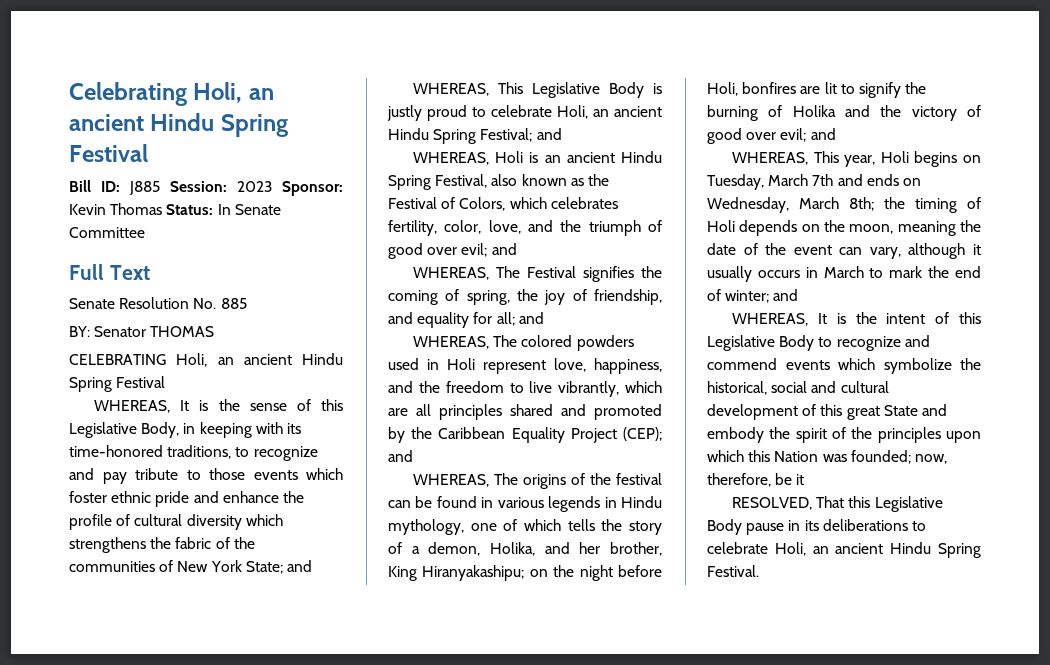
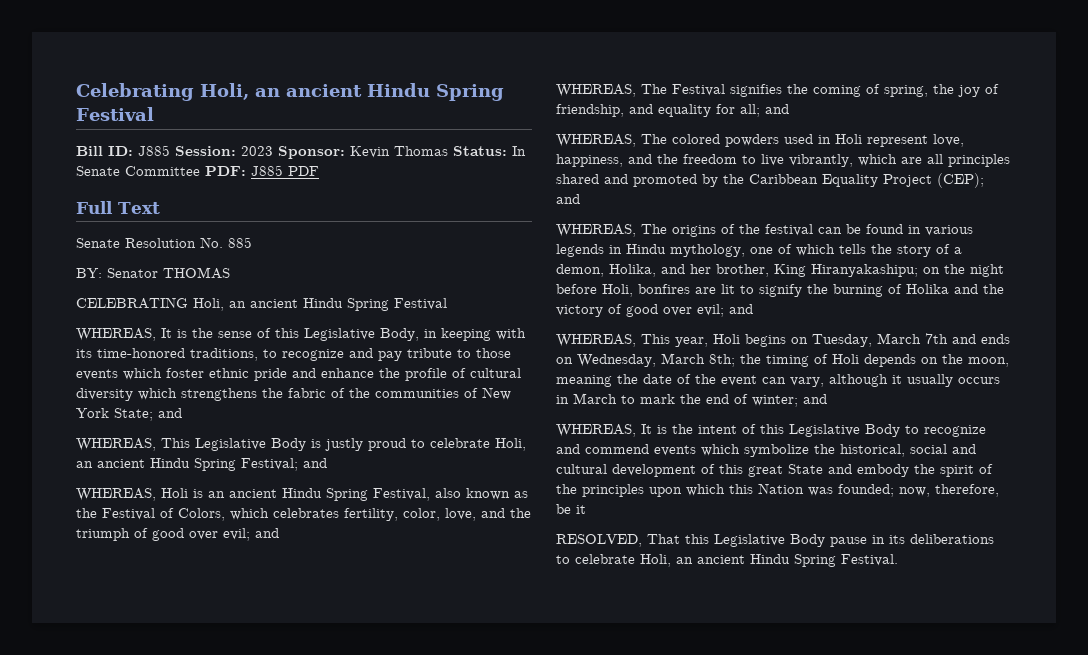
- Bill ID: J885 Session: 2023 Sponsor: Kevin Thomas Status: In Senate Committee
+ Bill ID: J885 Session: 2023 Sponsor: Kevin Thomas Status: In Senate Committee PDF: J885 PDF

